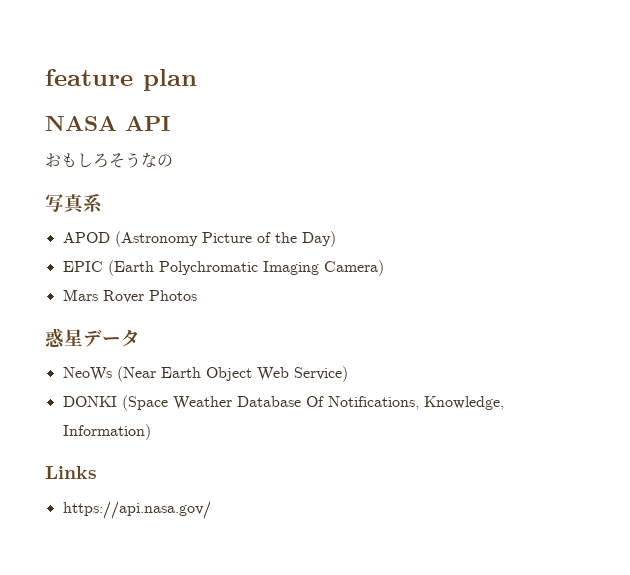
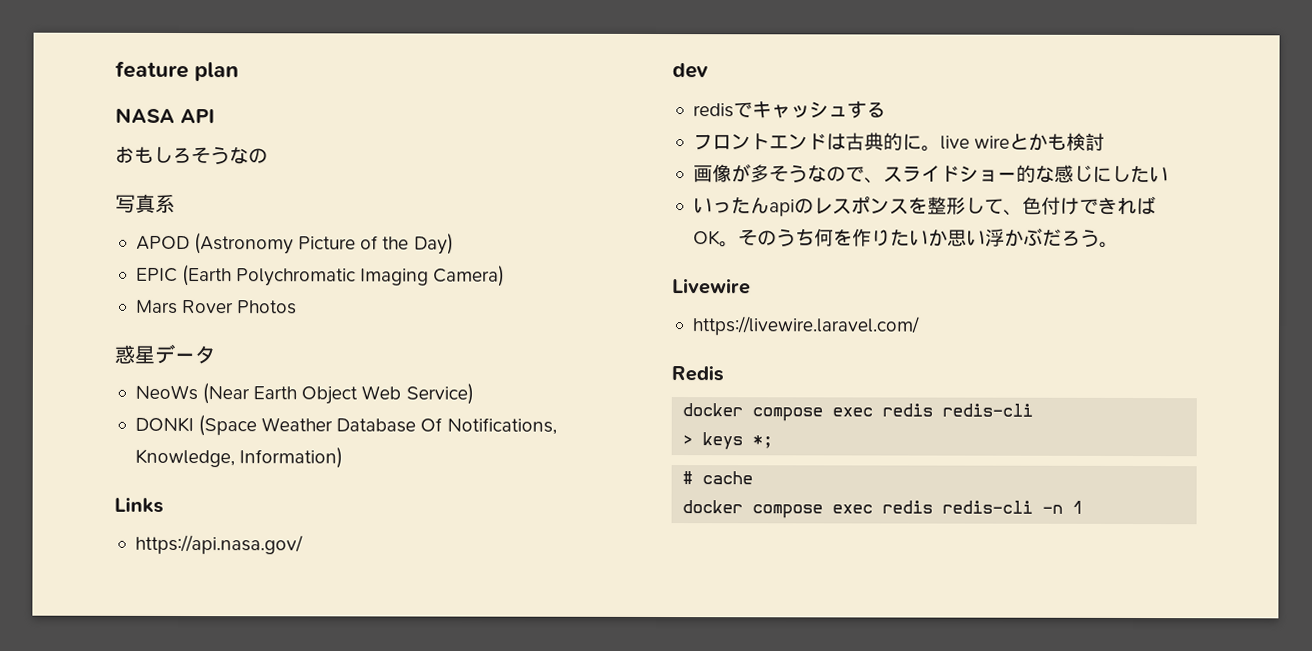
+ dev
+ redisでキャッシュする
+ フロントエンドは古典的に。live wireとかも検討
+ 画像が多そうなので、スライドショー的な感じにしたい
+ いったんapiのレスポンスを整形して、色付けできればOK。そのうち何を作りたいか思い浮かぶだろう。
+ Livewire
+ https://livewire.laravel.com/
+ Redis
+ docker compose exec redis redis-cli
+ > keys *;
+ # cache
+ docker compose exec redis redis-cli -n 1

